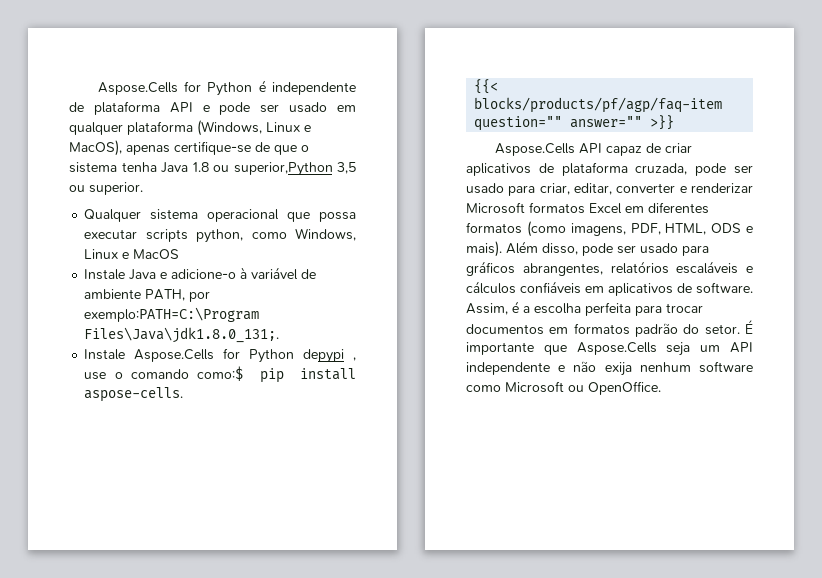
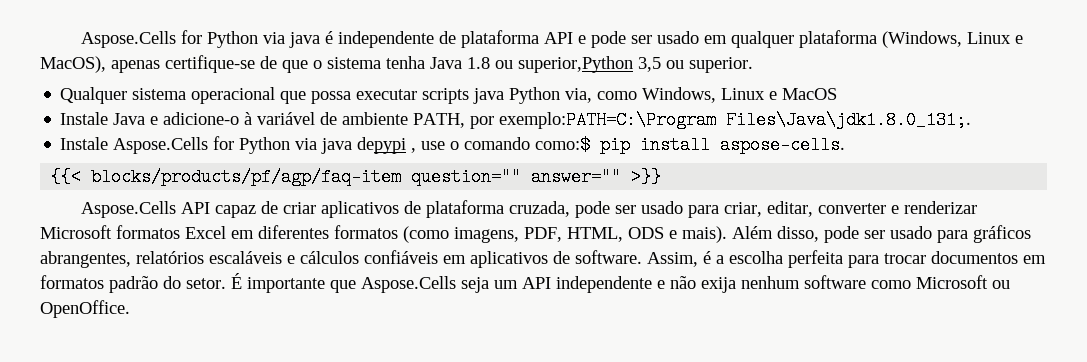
- Aspose.Cells for Python é independente de plataforma API e pode ser usado em qualquer plataforma (Windows, Linux e MacOS), apenas certifique-se de que o sistema tenha Java 1.8 ou superior,Python 3,5 ou superior.
+ Aspose.Cells for Python via java é independente de plataforma API e pode ser usado em qualquer plataforma (Windows, Linux e MacOS), apenas certifique-se de que o sistema tenha Java 1.8 ou superior,Python 3,5 ou superior.
- Qualquer sistema operacional que possa executar scripts python, como Windows, Linux e MacOS
+ Qualquer sistema operacional que possa executar scripts java Python via, como Windows, Linux e MacOS
- Instale Aspose.Cells for Python depypi , use o comando como:$ pip install aspose-cells.
+ Instale Aspose.Cells for Python via java depypi , use o comando como:$ pip install aspose-cells.

